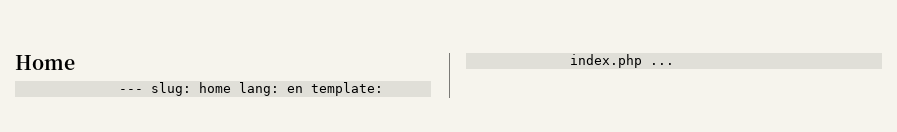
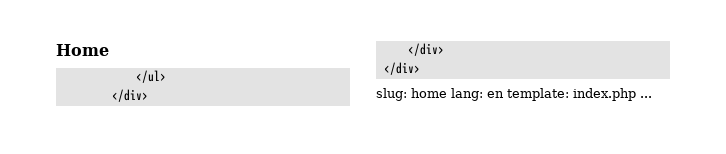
- --- slug: home lang: en template: index.php ...
+ </ul>
+ </div>
+ </div>
+ </div>
+ slug: home lang: en template: index.php ...

